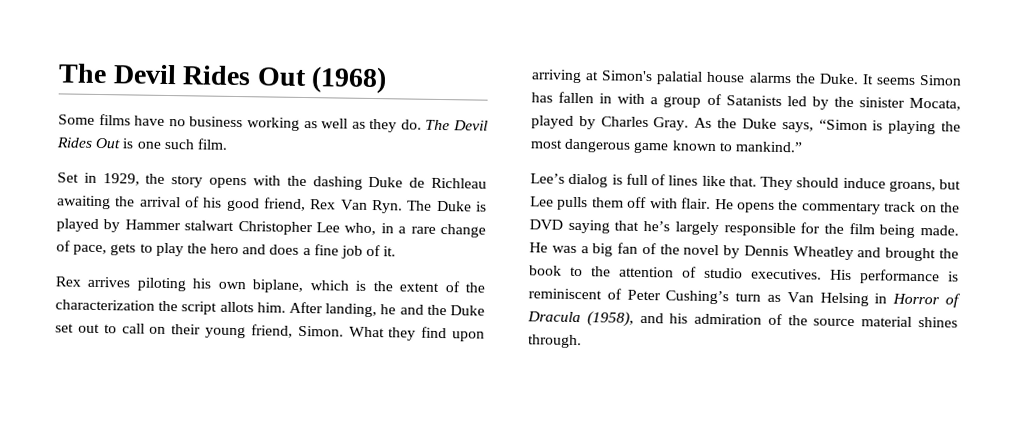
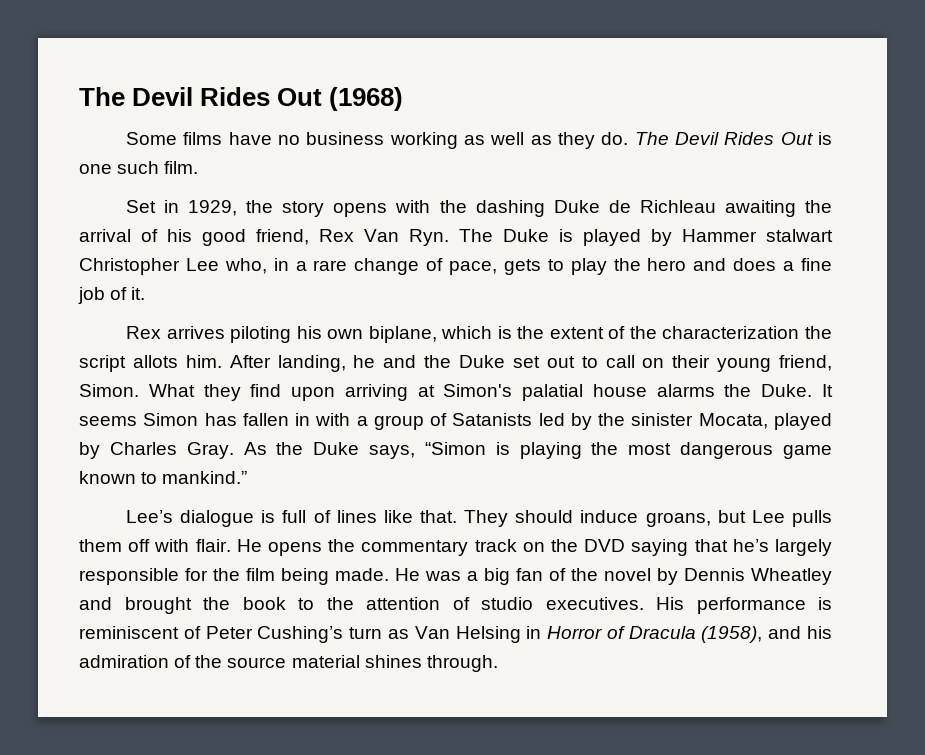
- Lee’s dialog is full of lines like that.
+ Lee’s dialogue is full of lines like that.

